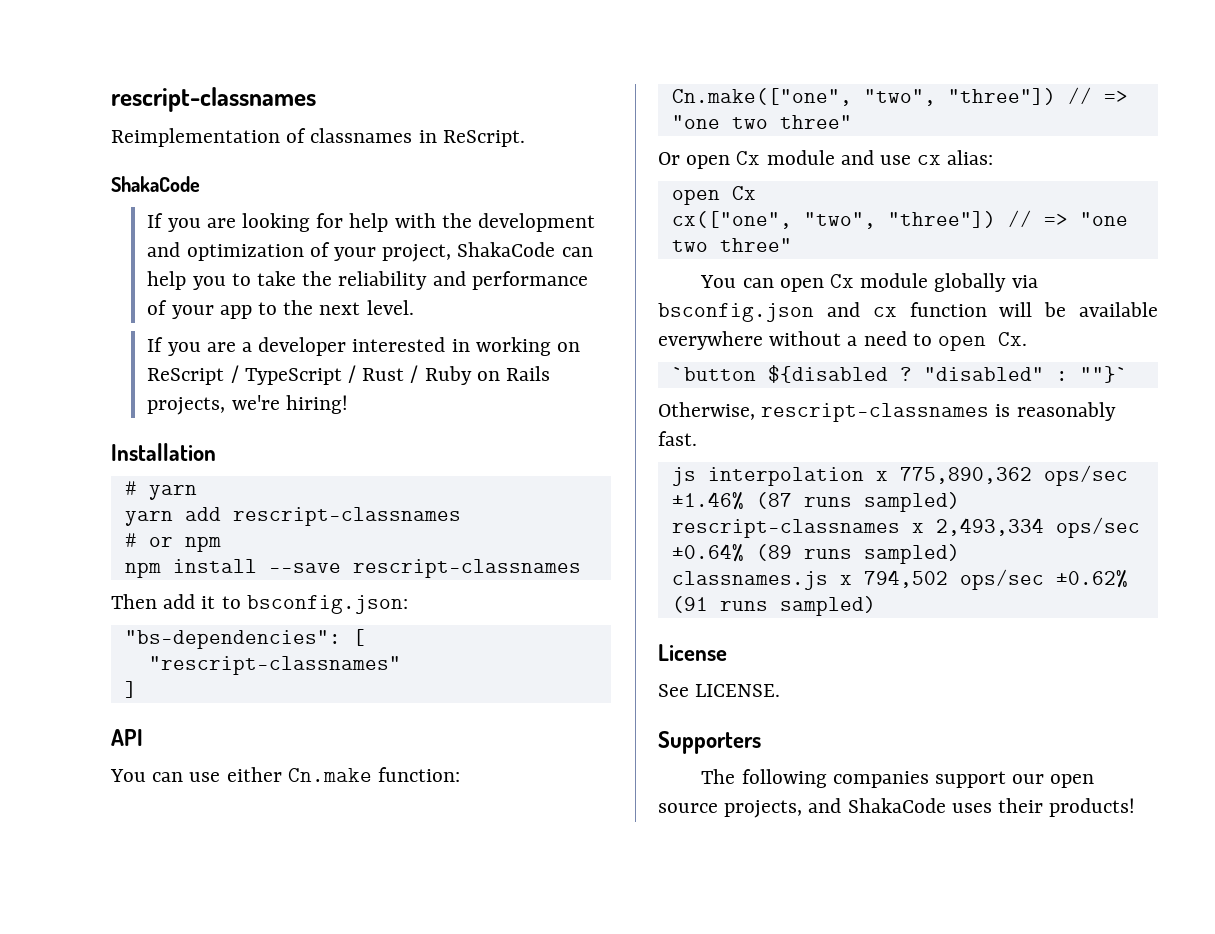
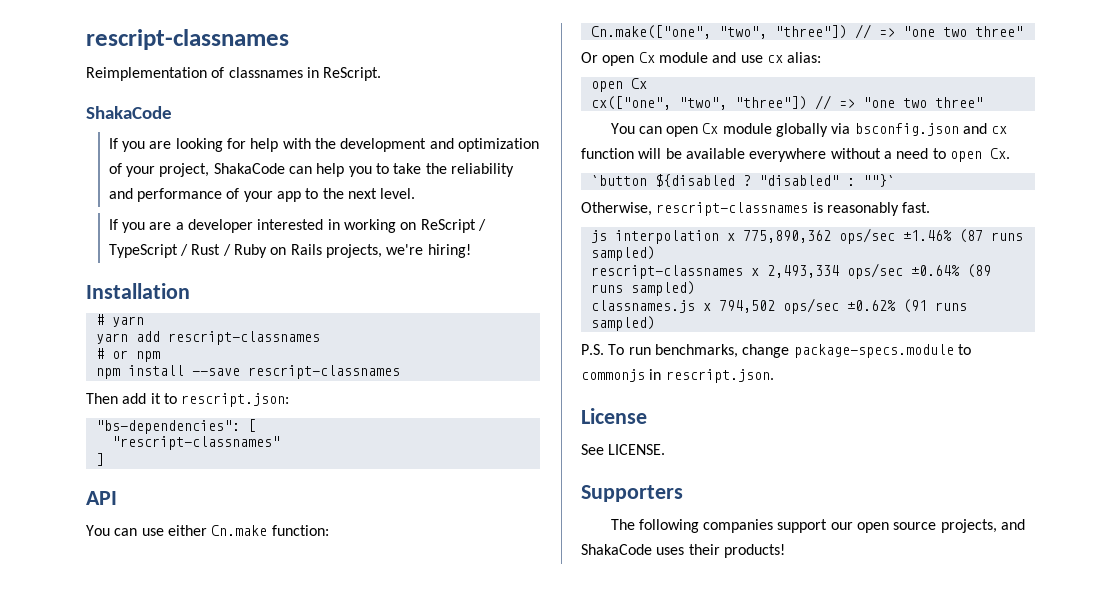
- Then add it to bsconfig.json:
+ Then add it to rescript.json:
+ P.S. To run benchmarks, change package-specs.module to commonjs in rescript.json.

